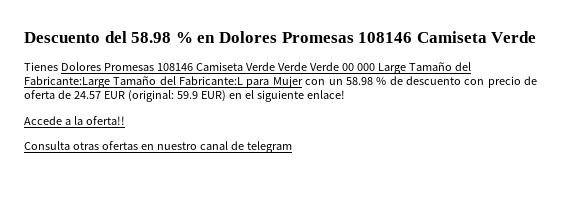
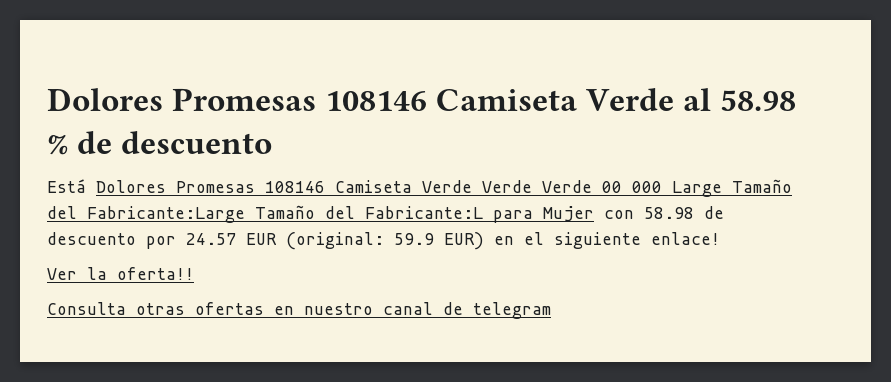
- Descuento del 58.98 % en Dolores Promesas 108146 Camiseta Verde
- Tienes Dolores Promesas 108146 Camiseta Verde Verde Verde 00 000 Large Tamaño del Fabricante:Large Tamaño del Fabricante:L para Mujer con un 58.98 % de descuento con precio de oferta de 24.57 EUR (original: 59.9 EUR) en el siguiente enlace!
+ Dolores Promesas 108146 Camiseta Verde al 58.98 % de descuento
+ Está Dolores Promesas 108146 Camiseta Verde Verde Verde 00 000 Large Tamaño del Fabricante:Large Tamaño del Fabricante:L para Mujer con 58.98 de descuento por 24.57 EUR (original: 59.9 EUR) en el siguiente enlace!
- Accede a la oferta!!
+ Ver la oferta!!

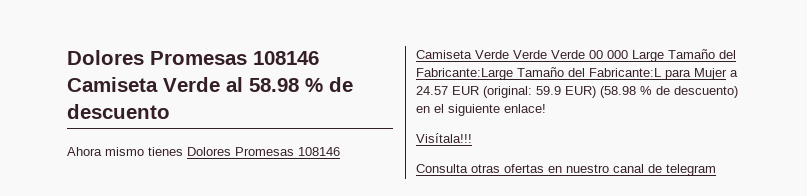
- Está Dolores Promesas 108146 Camiseta Verde Verde Verde 00 000 Large Tamaño del Fabricante:Large Tamaño del Fabricante:L para Mujer con 58.98 de descuento por 24.57 EUR (original: 59.9 EUR) en el siguiente enlace!
+ Ahora mismo tienes Dolores Promesas 108146 Camiseta Verde Verde Verde 00 000 Large Tamaño del Fabricante:Large Tamaño del Fabricante:L para Mujer a 24.57 EUR (original: 59.9 EUR) (58.98 % de descuento) en el siguiente enlace!
- Ver la oferta!!
+ Visítala!!!

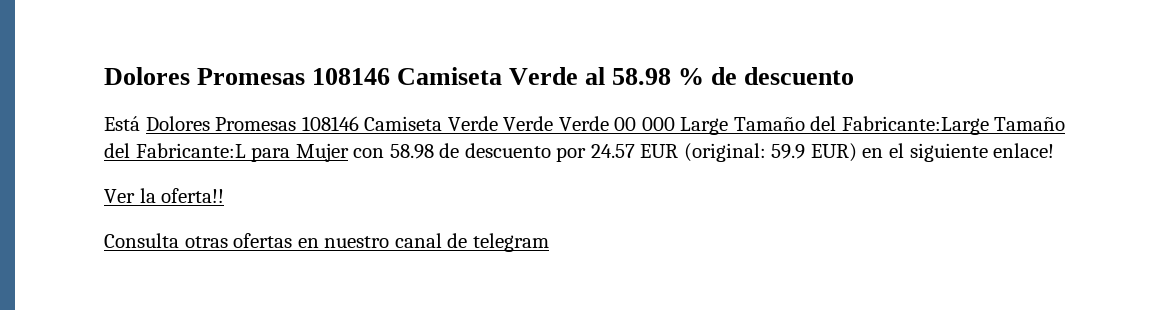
- Ahora mismo tienes Dolores Promesas 108146 Camiseta Verde Verde Verde 00 000 Large Tamaño del Fabricante:Large Tamaño del Fabricante:L para Mujer a 24.57 EUR (original: 59.9 EUR) (58.98 % de descuento) en el siguiente enlace!
+ Está Dolores Promesas 108146 Camiseta Verde Verde Verde 00 000 Large Tamaño del Fabricante:Large Tamaño del Fabricante:L para Mujer con 58.98 de descuento por 24.57 EUR (original: 59.9 EUR) en el siguiente enlace!
- Visítala!!!
+ Ver la oferta!!

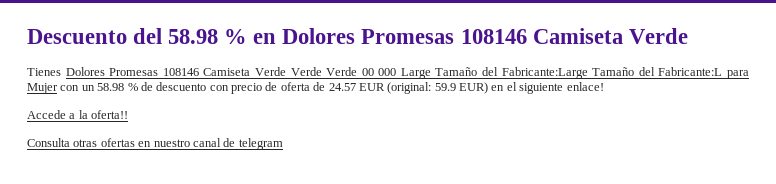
- Dolores Promesas 108146 Camiseta Verde al 58.98 % de descuento
- Está Dolores Promesas 108146 Camiseta Verde Verde Verde 00 000 Large Tamaño del Fabricante:Large Tamaño del Fabricante:L para Mujer con 58.98 de descuento por 24.57 EUR (original: 59.9 EUR) en el siguiente enlace!
+ Descuento del 58.98 % en Dolores Promesas 108146 Camiseta Verde
+ Tienes Dolores Promesas 108146 Camiseta Verde Verde Verde 00 000 Large Tamaño del Fabricante:Large Tamaño del Fabricante:L para Mujer con un 58.98 % de descuento con precio de oferta de 24.57 EUR (original: 59.9 EUR) en el siguiente enlace!
- Ver la oferta!!
+ Accede a la oferta!!

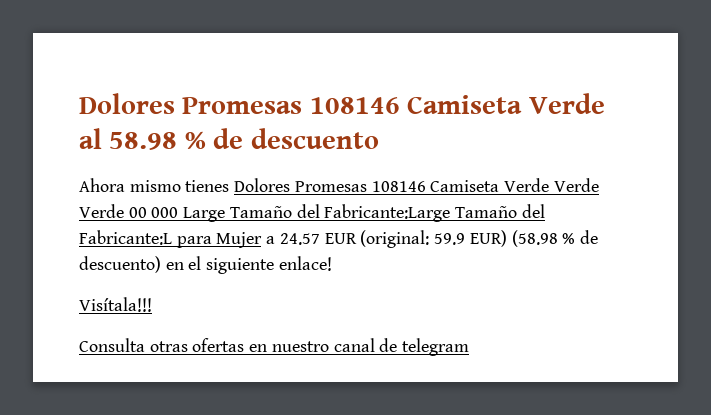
- Descuento del 58.98 % en Dolores Promesas 108146 Camiseta Verde
- Tienes Dolores Promesas 108146 Camiseta Verde Verde Verde 00 000 Large Tamaño del Fabricante:Large Tamaño del Fabricante:L para Mujer con un 58.98 % de descuento con precio de oferta de 24.57 EUR (original: 59.9 EUR) en el siguiente enlace!
+ Dolores Promesas 108146 Camiseta Verde al 58.98 % de descuento
+ Ahora mismo tienes Dolores Promesas 108146 Camiseta Verde Verde Verde 00 000 Large Tamaño del Fabricante:Large Tamaño del Fabricante:L para Mujer a 24.57 EUR (original: 59.9 EUR) (58.98 % de descuento) en el siguiente enlace!
- Accede a la oferta!!
+ Visítala!!!

